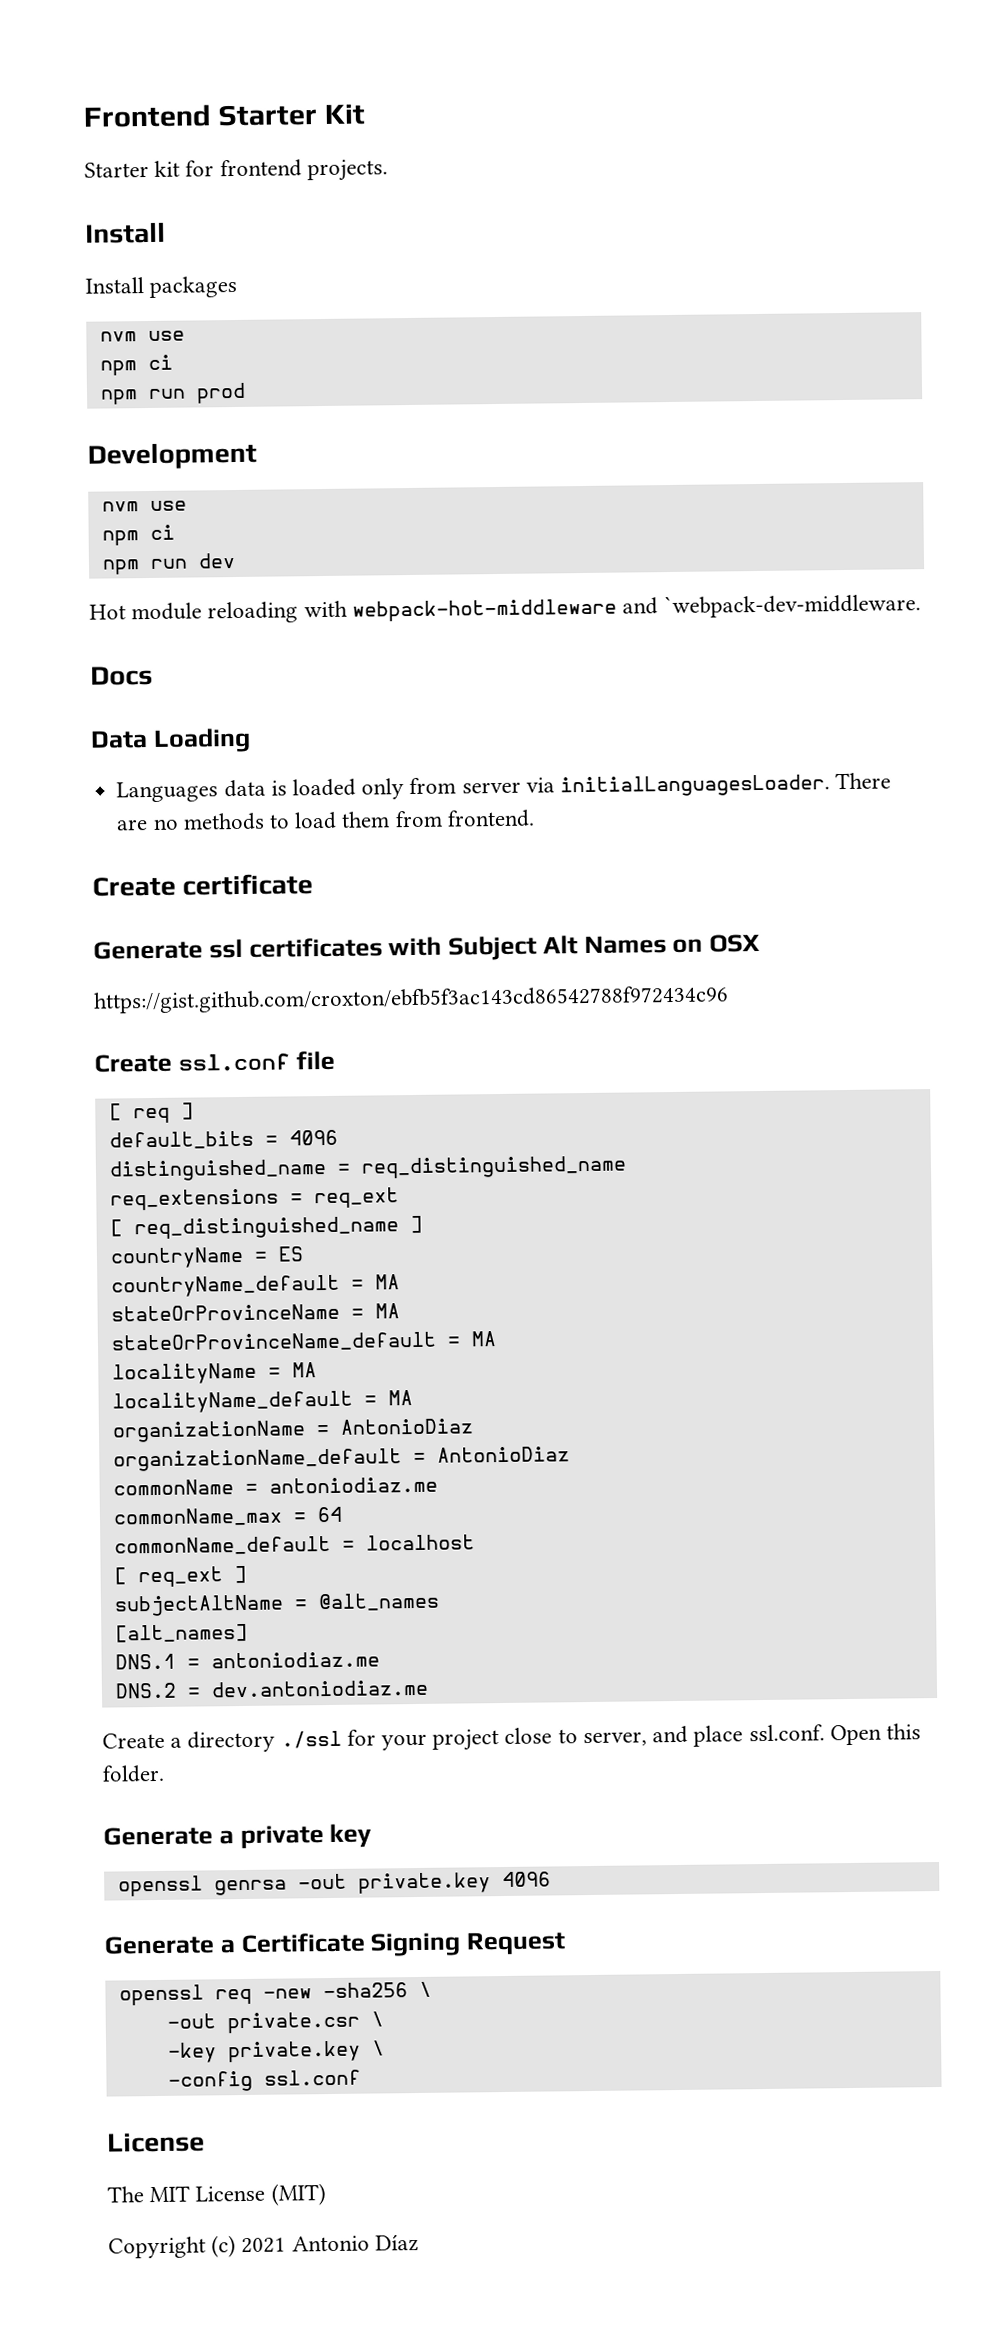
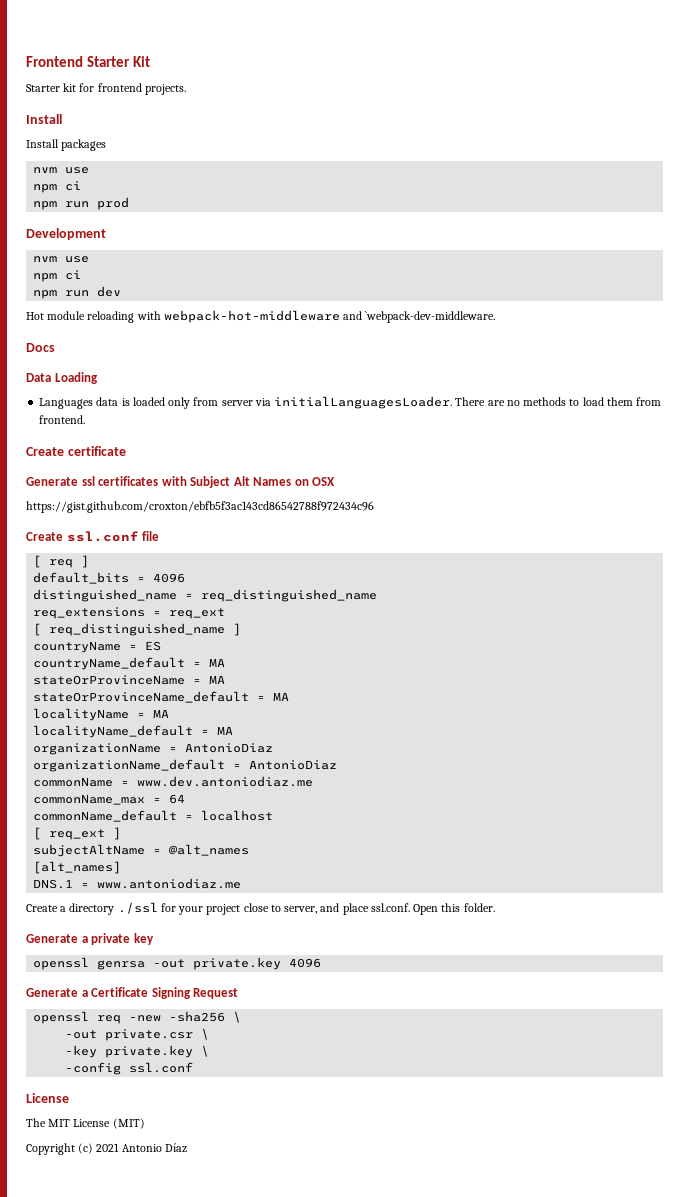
- commonName = antoniodiaz.me
+ commonName = www.dev.antoniodiaz.me
- DNS.1 = antoniodiaz.me
- DNS.2 = dev.antoniodiaz.me
+ DNS.1 = www.antoniodiaz.me

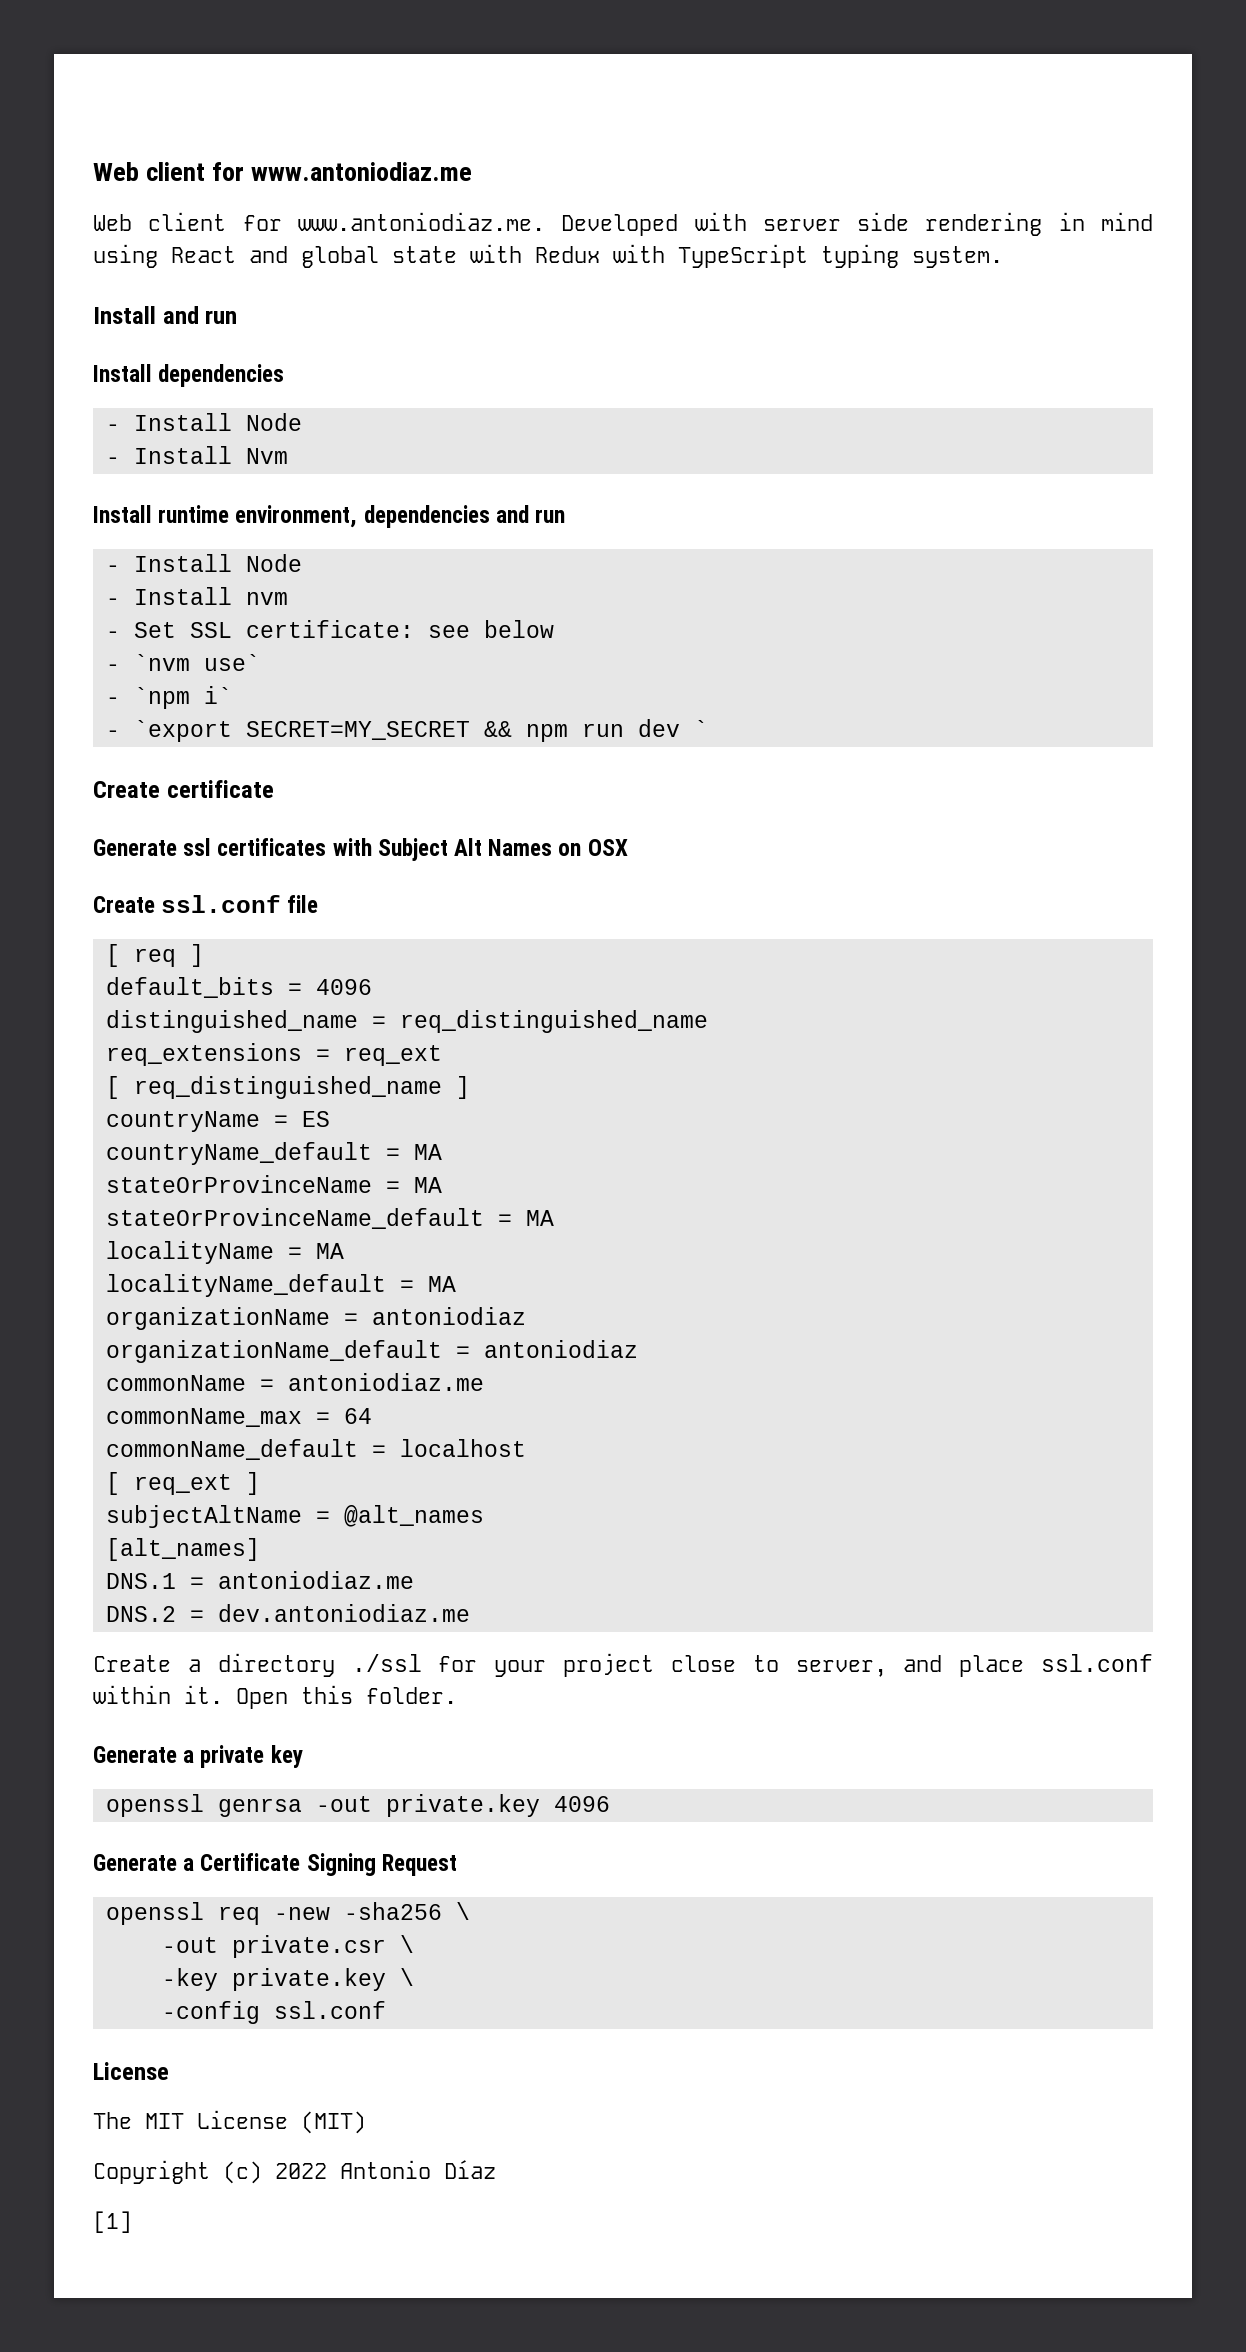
- Frontend Starter Kit
- Starter kit for frontend projects.
- Install
- Install packages
- nvm use
- npm ci
- npm run prod
- Development
- nvm use
- npm ci
- npm run dev
- Hot module reloading with webpack-hot-middleware and `webpack-dev-middleware.
- Docs
- Data Loading
- Languages data is loaded only from server via initialLanguagesLoader. There are no methods to load them from frontend.
+ Web client for www.antoniodiaz.me
+ Web client for www.antoniodiaz.me. Developed with server side rendering in mind using React and global state with Redux with TypeScript typing system.
+ Install and run
+ Install dependencies
+ - Install Node
+ - Install Nvm
+ Install runtime environment, dependencies and run
+ - Install Node
+ - Install nvm
+ - Set SSL certificate: see below
+ - `nvm use`
+ - `npm i`
+ - `export SECRET=MY_SECRET && npm run dev `
- https://gist.github.com/croxton/ebfb5f3ac143cd86542788f972434c96
- organizationName = AntonioDiaz
+ organizationName = antoniodiaz
- organizationName_default = AntonioDiaz
+ organizationName_default = antoniodiaz
- commonName = www.dev.antoniodiaz.me
+ commonName = antoniodiaz.me
- DNS.1 = www.antoniodiaz.me
+ DNS.1 = antoniodiaz.me
+ DNS.2 = dev.antoniodiaz.me
- Create a directory ./ssl for your project close to server, and place ssl.conf. Open this folder.
+ Create a directory ./ssl for your project close to server, and place ssl.conf within it. Open this folder.
- Copyright (c) 2021 Antonio Díaz
+ Copyright (c) 2022 Antonio Díaz
+ [1]

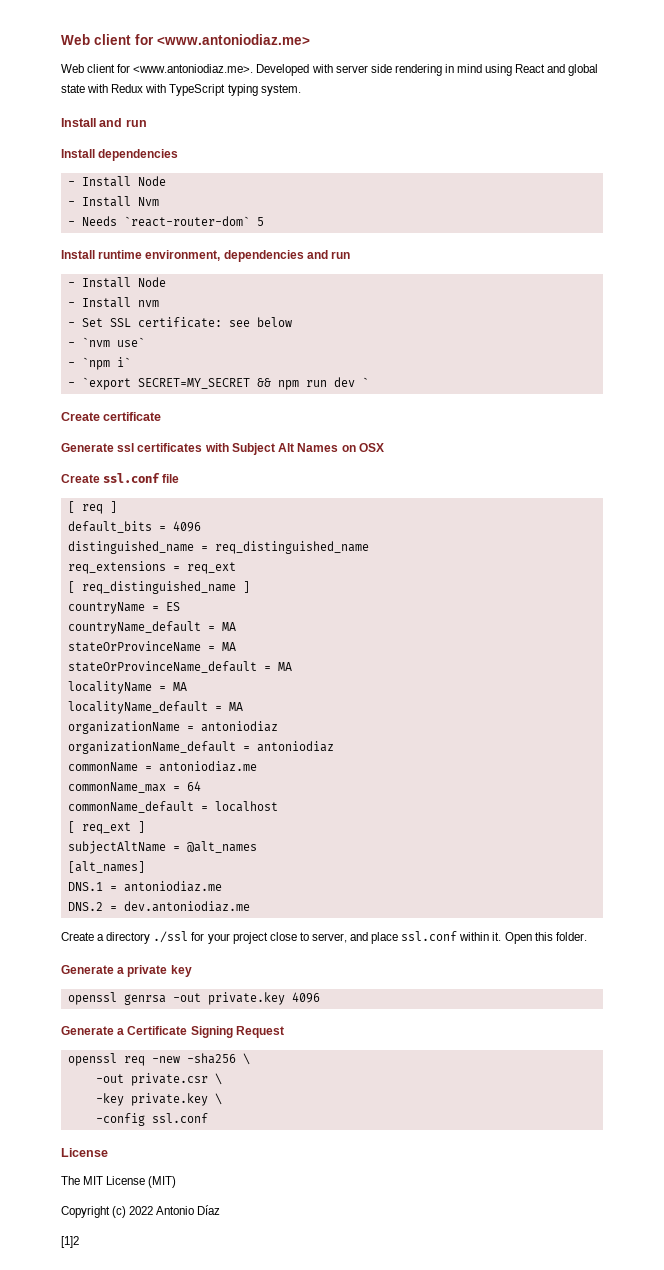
- Web client for www.antoniodiaz.me
- Web client for www.antoniodiaz.me. Developed with server side rendering in mind using React and global state with Redux with TypeScript typing system.
+ Web client for <www.antoniodiaz.me>
+ Web client for <www.antoniodiaz.me>. Developed with server side rendering in mind using React and global state with Redux with TypeScript typing system.
+ - Needs `react-router-dom` 5
- [1]
+ [1]2

